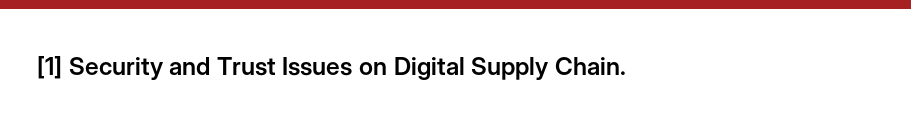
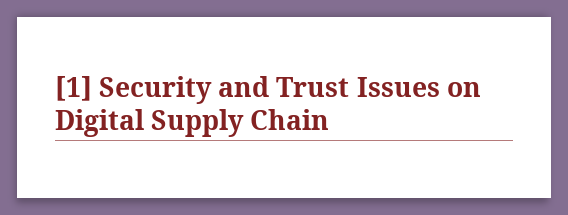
- [1] Security and Trust Issues on Digital Supply Chain.
+ [1] Security and Trust Issues on Digital Supply Chain

